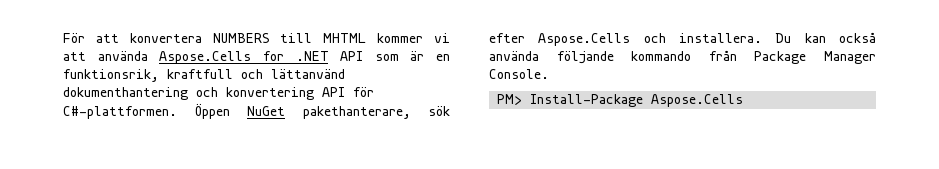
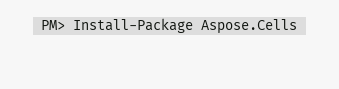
- För att konvertera NUMBERS till MHTML kommer vi att använda Aspose.Cells for .NET API som är en funktionsrik, kraftfull och lättanvänd dokumenthantering och konvertering API för C#-plattformen. Öppen NuGet pakethanterare, sök efter Aspose.Cells och installera. Du kan också använda följande kommando från Package Manager Console.

